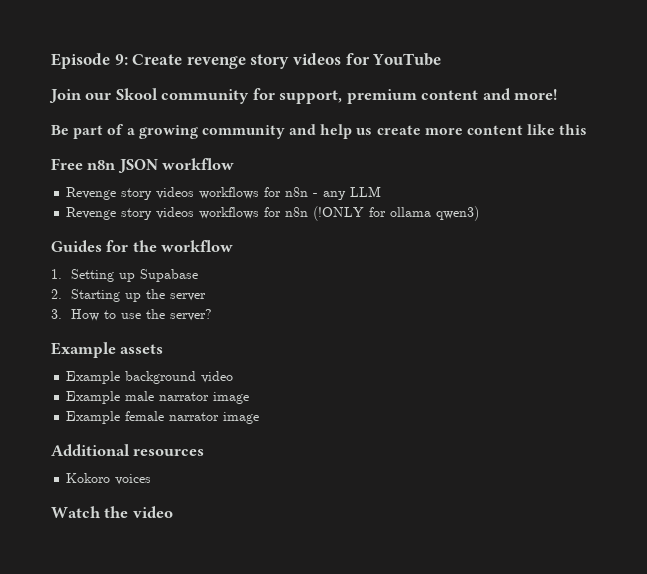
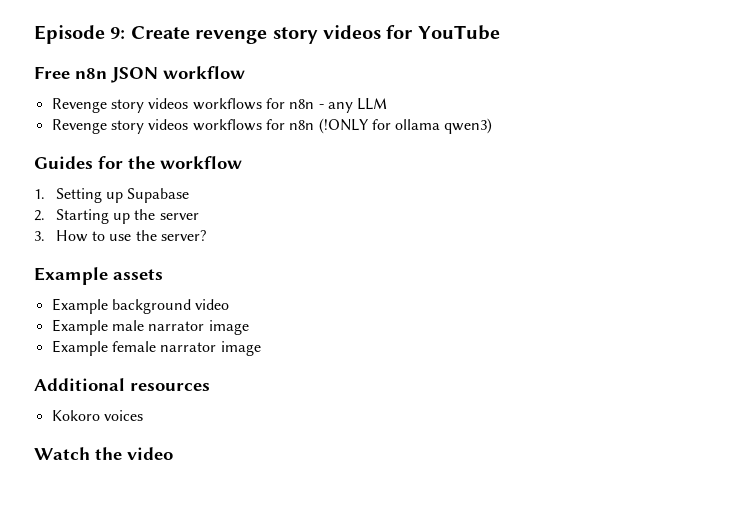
- Join our Skool community for support, premium content and more!
- Be part of a growing community and help us create more content like this

